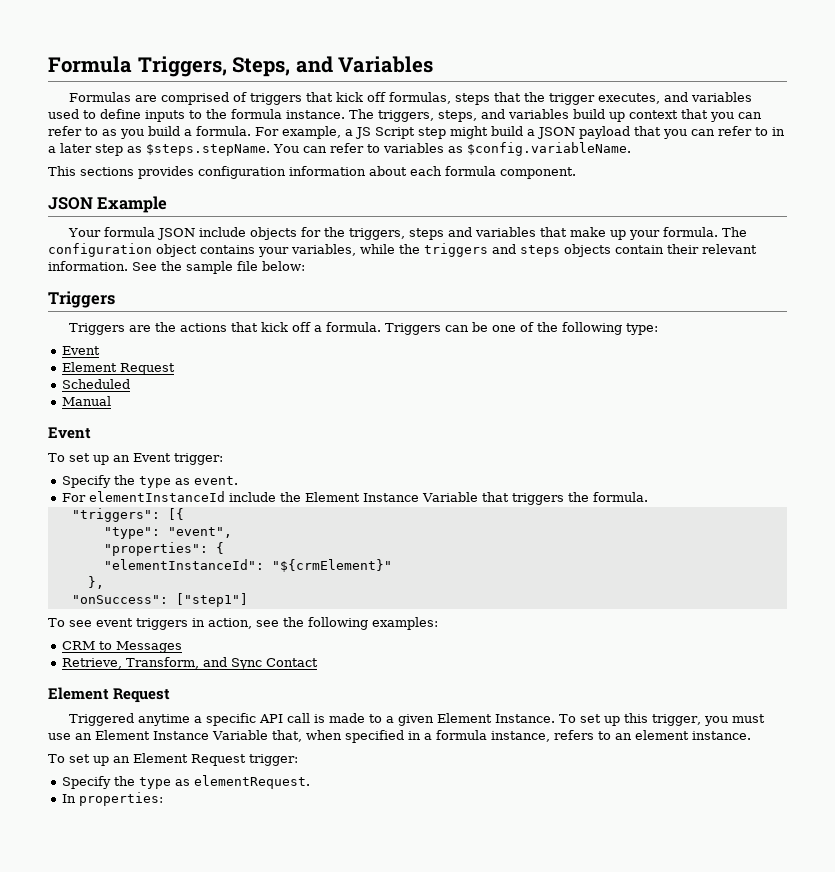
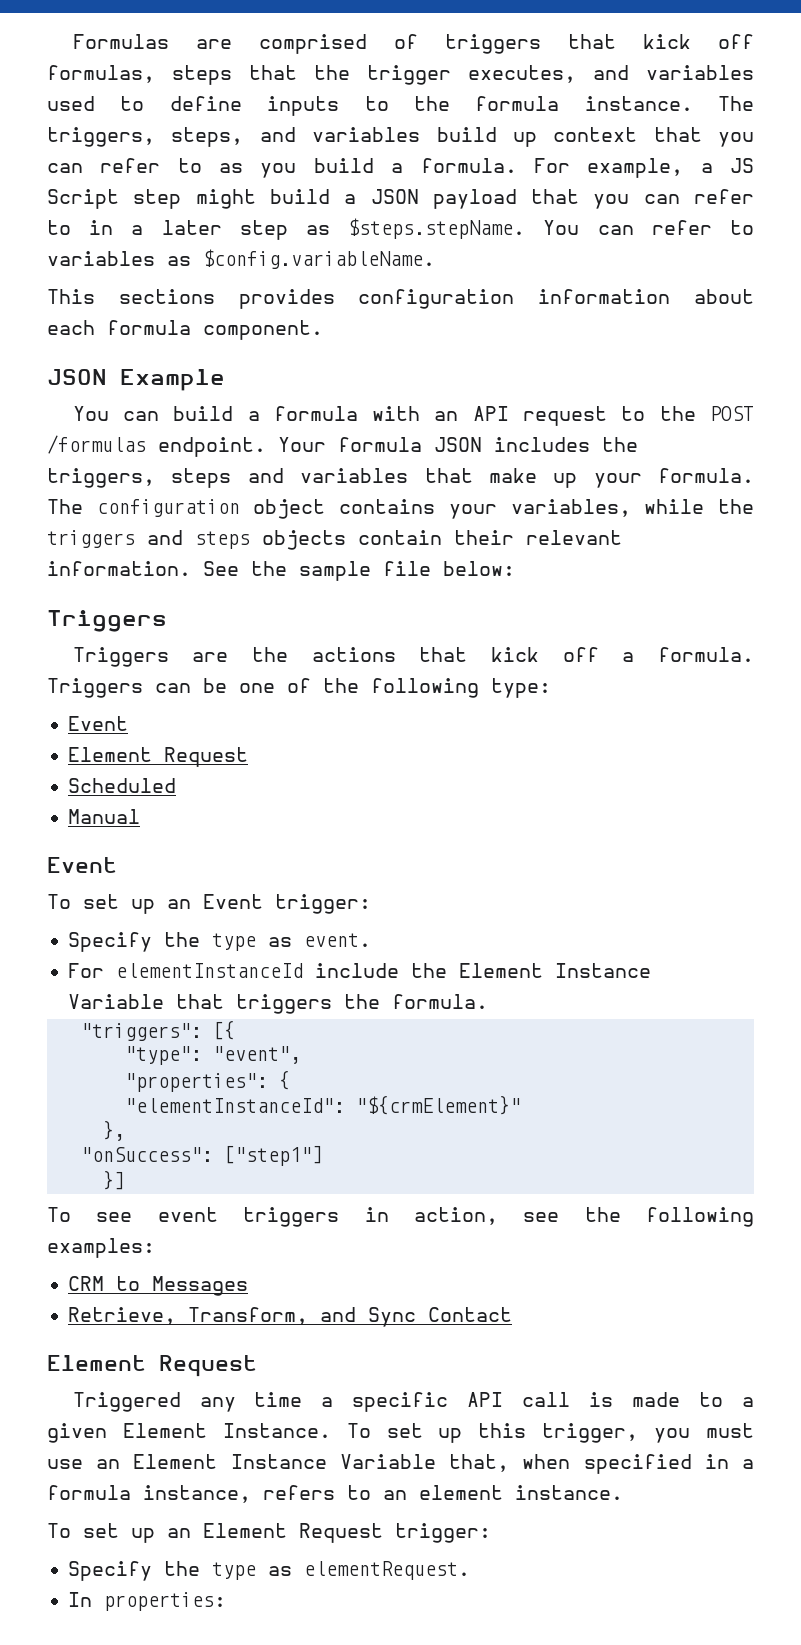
- Formula Triggers, Steps, and Variables
- Your formula JSON include objects for the triggers, steps and variables that make up your formula.
+ You can build a formula with an API request to the POST /formulas endpoint. Your formula JSON includes the triggers, steps and variables that make up your formula.
+ }]
- Triggered anytime a specific API call is made to a given Element Instance.
+ Triggered any time a specific API call is made to a given Element Instance.

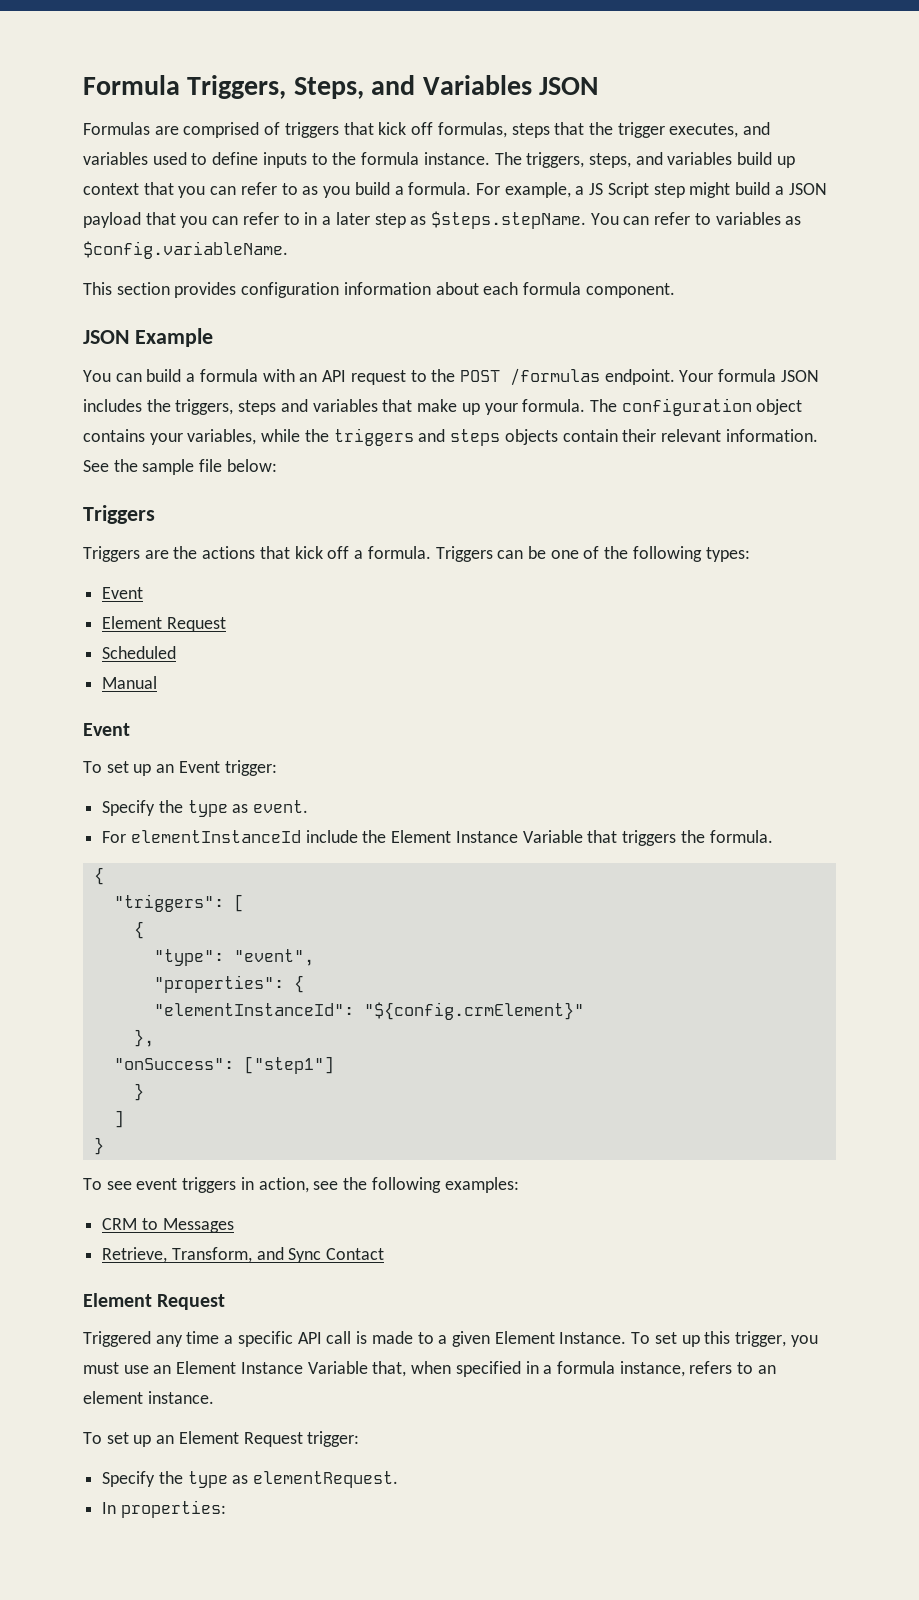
+ Formula Triggers, Steps, and Variables JSON
- This sections provides configuration information about each formula component.
+ This section provides configuration information about each formula component.
- Triggers can be one of the following type:
+ Triggers can be one of the following types:
  For elementInstanceId include the Element Instance Variable that triggers the formula.
+ {
- "triggers": [{
+ "triggers": [
+ {
- "elementInstanceId": "${crmElement}"
+ "elementInstanceId": "${config.crmElement}"
  "onSuccess": ["step1"]
- }]
+ }
+ ]
+ }

